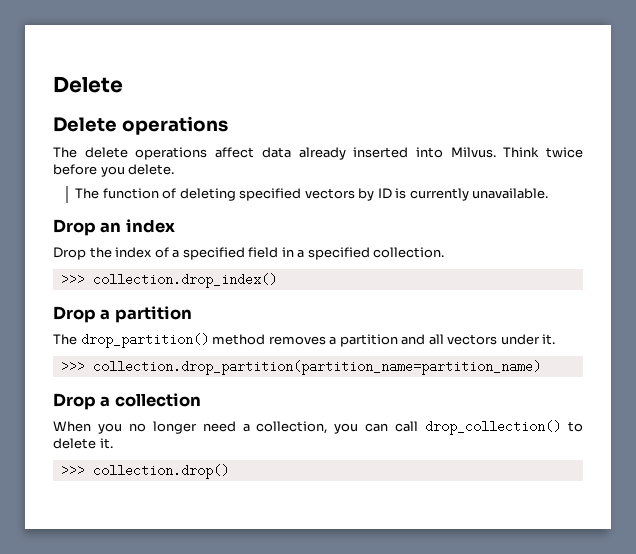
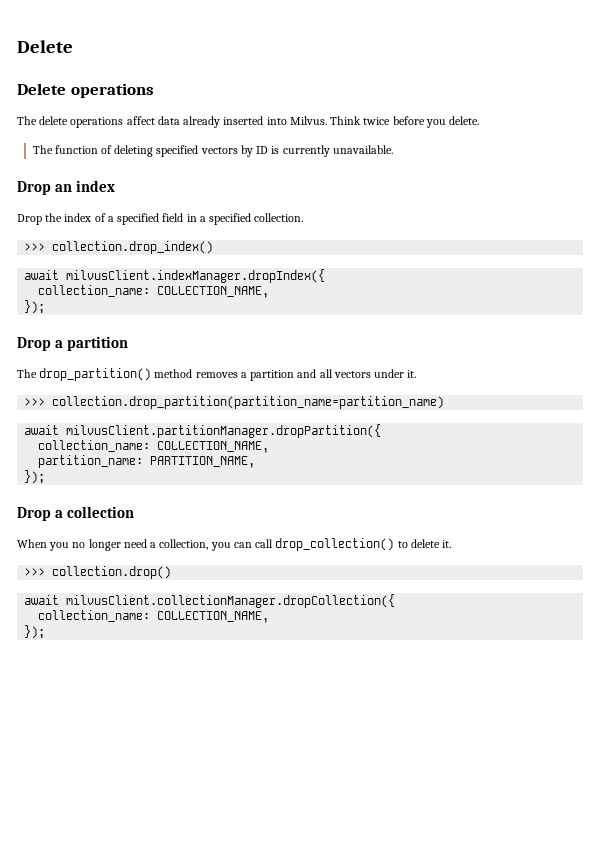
+ await milvusClient.indexManager.dropIndex({
+ collection_name: COLLECTION_NAME,
+ });
+ await milvusClient.partitionManager.dropPartition({
+ collection_name: COLLECTION_NAME,
+ partition_name: PARTITION_NAME,
+ });
+ await milvusClient.collectionManager.dropCollection({
+ collection_name: COLLECTION_NAME,
+ });

